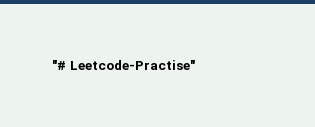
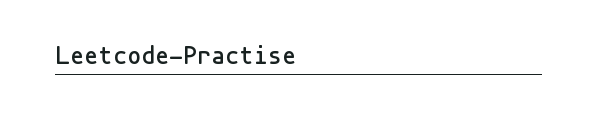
- "# Leetcode-Practise"
+ Leetcode-Practise

